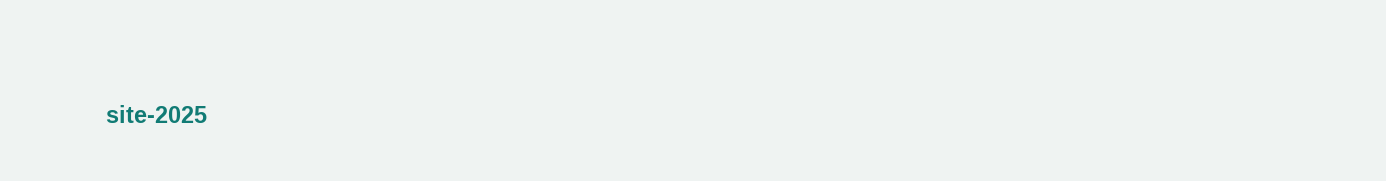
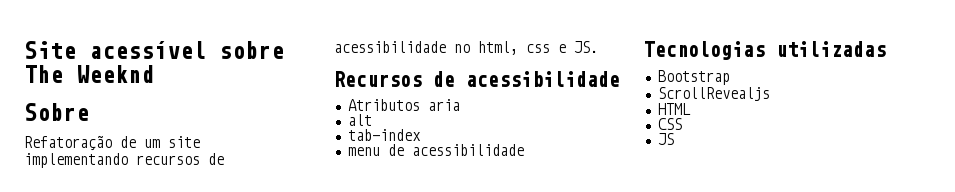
- site-2025
+ Site acessível sobre The Weeknd
+ Sobre
+ Refatoração de um site implementando recursos de acessibilidade no html, css e JS.
+ Recursos de acessibilidade
+ Atributos aria
+ alt
+ tab-index
+ menu de acessibilidade
+ Tecnologias utilizadas
+ Bootstrap
+ ScrollRevealjs
+ HTML
+ CSS
+ JS

